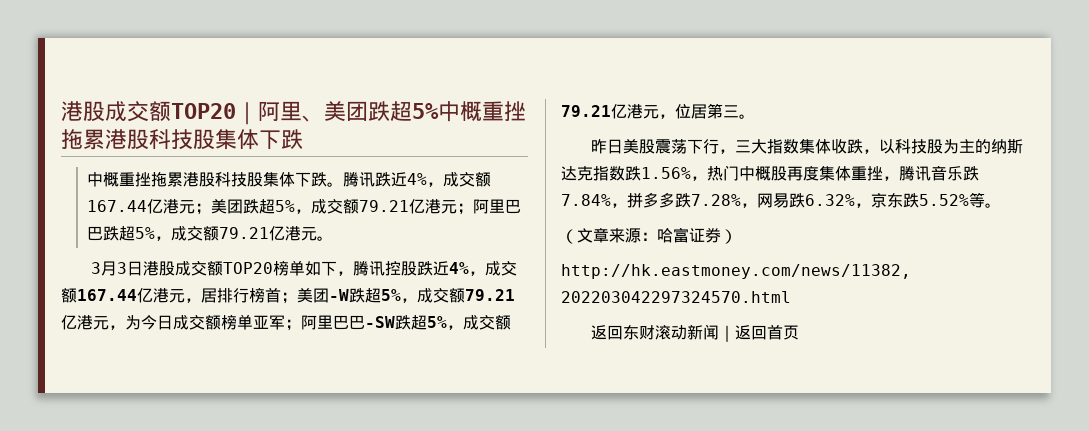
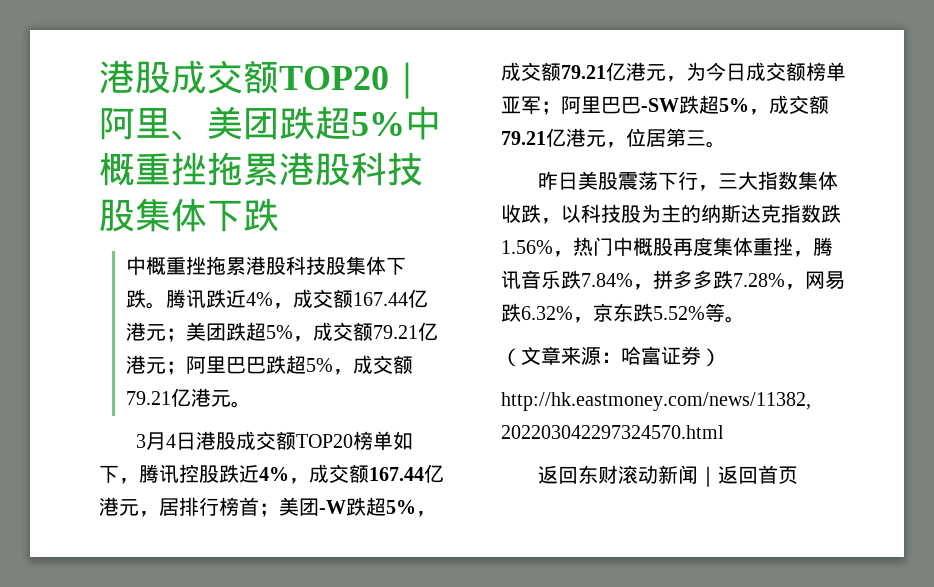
- 3月3日港股成交额TOP20榜单如下，腾讯控股跌近4%，成交额167.44亿港元，居排行榜首；美团-W跌超5%，成交额79.21亿港元，为今日成交额榜单亚军；阿里巴巴-SW跌超5%，成交额79.21亿港元，位居第三。
+ 3月4日港股成交额TOP20榜单如下，腾讯控股跌近4%，成交额167.44亿港元，居排行榜首；美团-W跌超5%，成交额79.21亿港元，为今日成交额榜单亚军；阿里巴巴-SW跌超5%，成交额79.21亿港元，位居第三。

